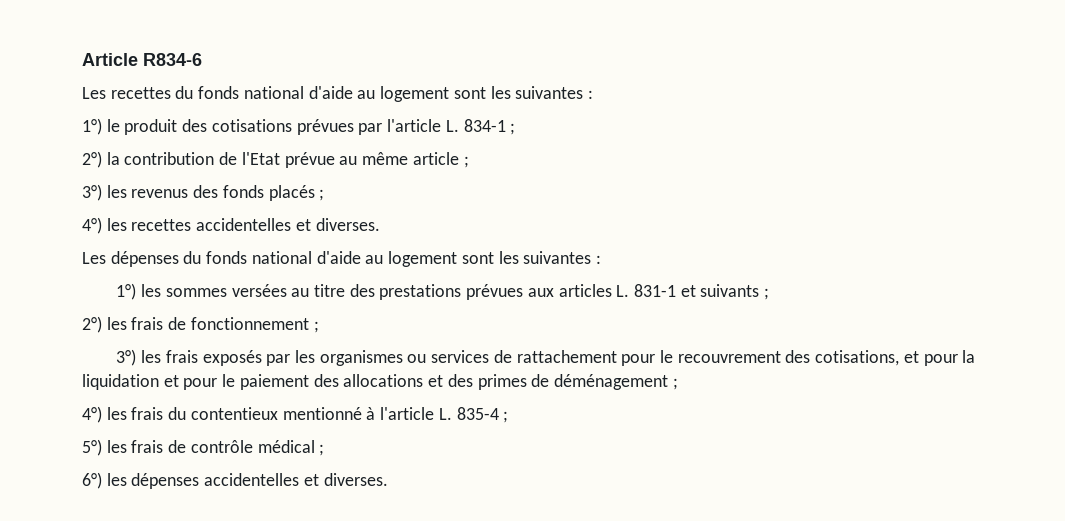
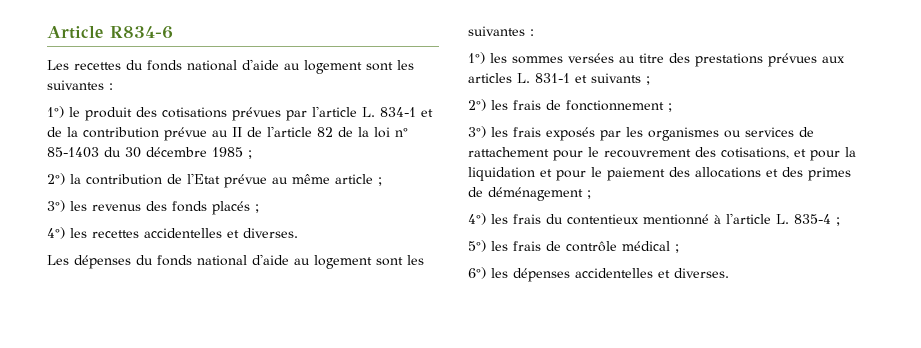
- 1°) le produit des cotisations prévues par l'article L. 834-1 ;
+ 1°) le produit des cotisations prévues par l'article L. 834-1 et de la contribution prévue au II de l'article 82 de la loi n° 85-1403 du 30 décembre 1985 ;

